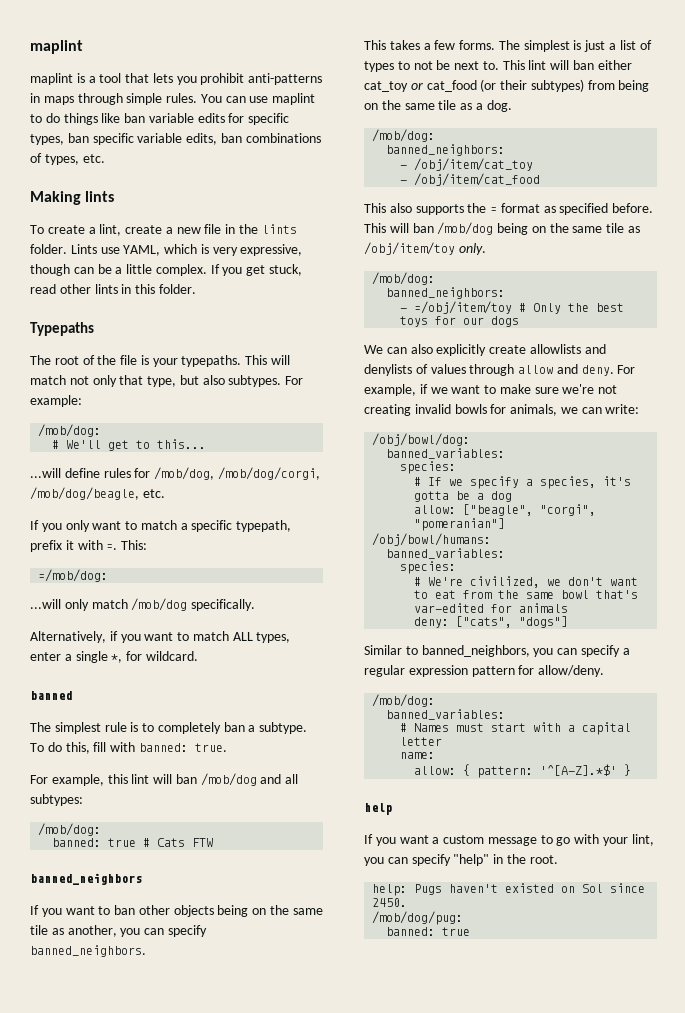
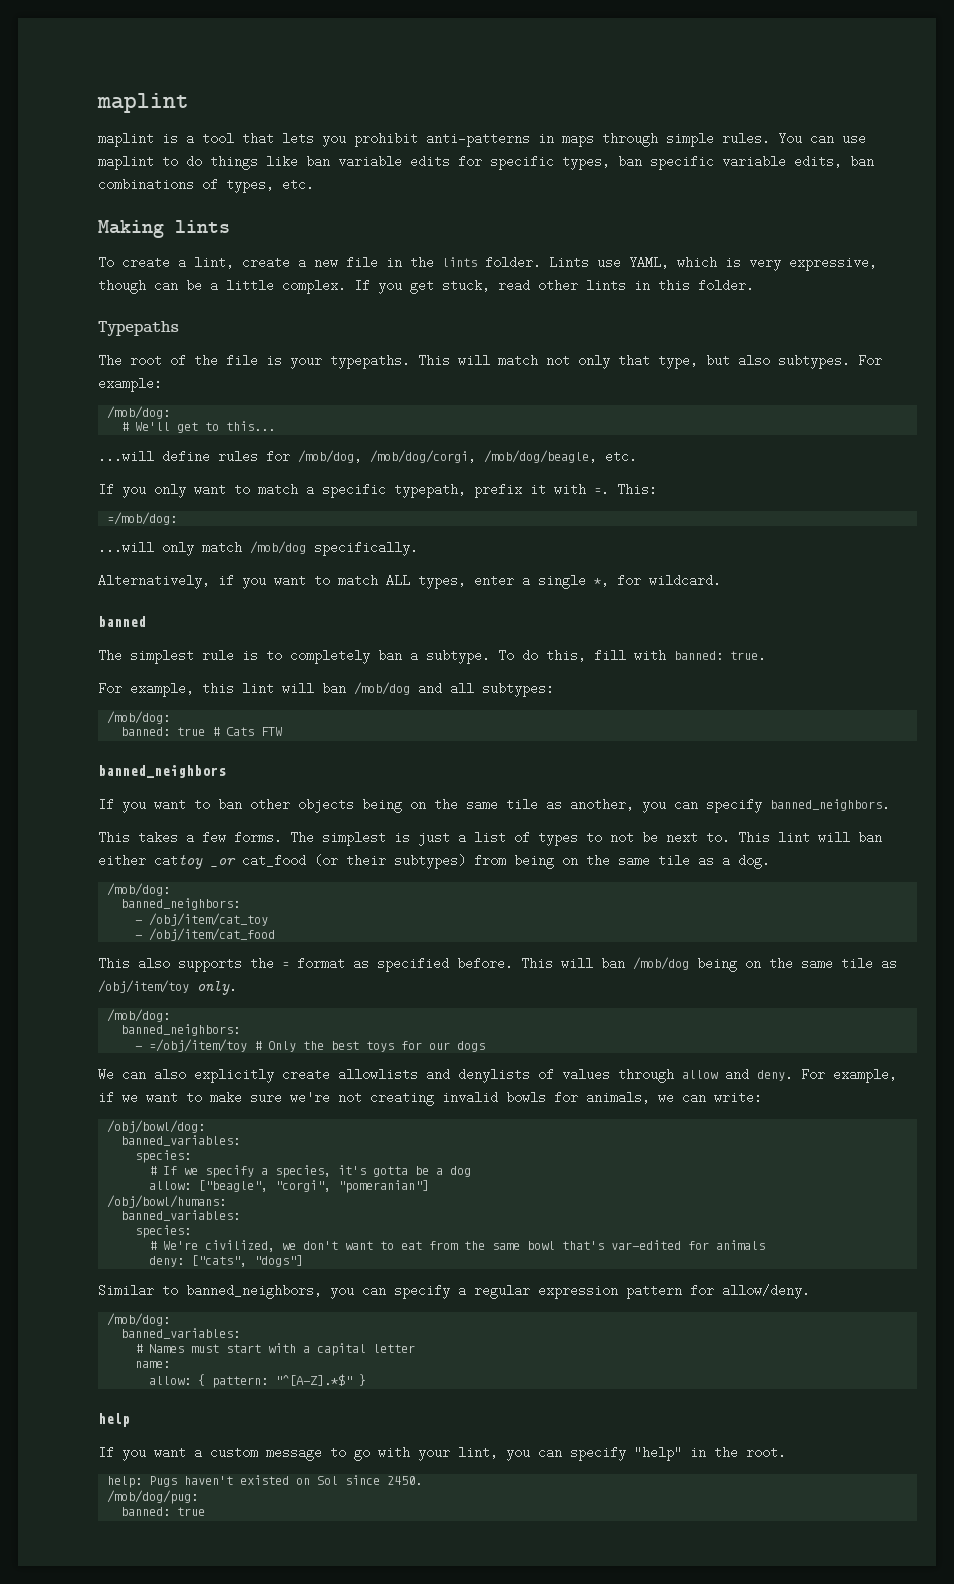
- This lint will ban either cat_toy or cat_food (or their subtypes) from being on the same tile as a dog.
+ This lint will ban either cattoy _or cat_food (or their subtypes) from being on the same tile as a dog.
- allow: { pattern: '^[A-Z].*$' }
+ allow: { pattern: "^[A-Z].*$" }

